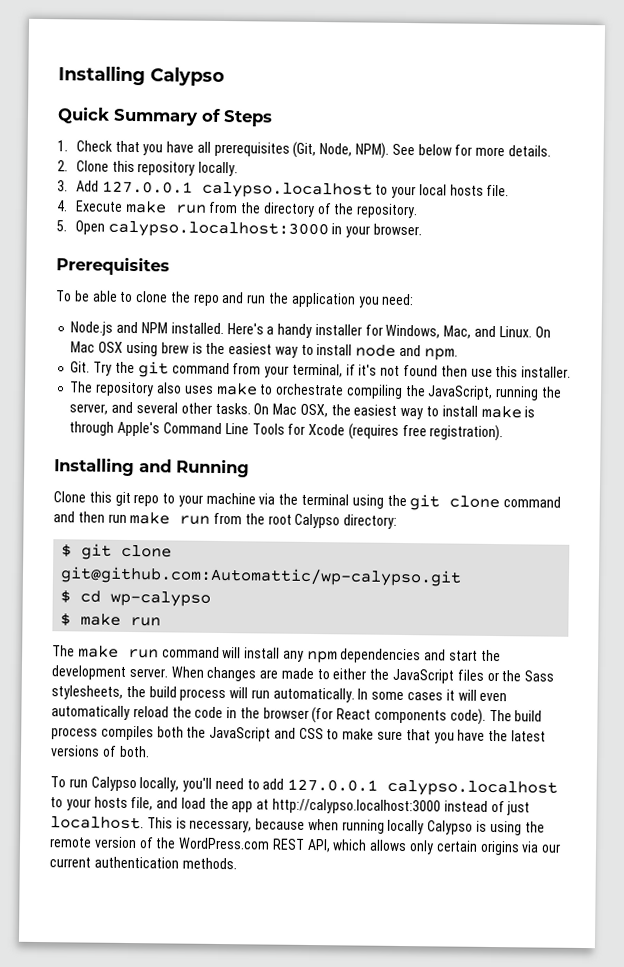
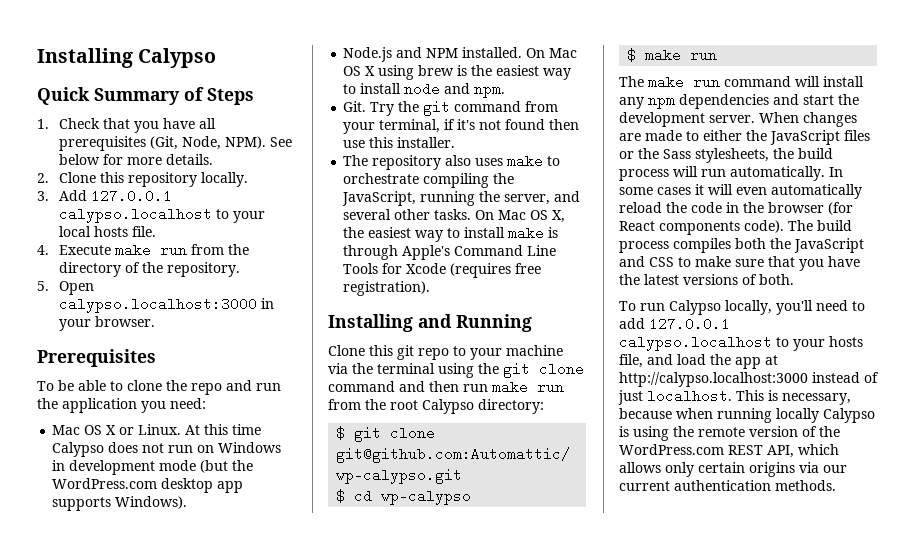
- Node.js and NPM installed. Here's a handy installer for Windows, Mac, and Linux. On Mac OSX using brew is the easiest way to install node and npm.
+ Mac OS X or Linux. At this time Calypso does not run on Windows in development mode (but the WordPress.com desktop app supports Windows).
+ Node.js and NPM installed. On Mac OS X using brew is the easiest way to install node and npm.
- On Mac OSX, the easiest way to install make is through Apple's Command Line Tools for Xcode (requires free registration).
+ On Mac OS X, the easiest way to install make is through Apple's Command Line Tools for Xcode (requires free registration).

